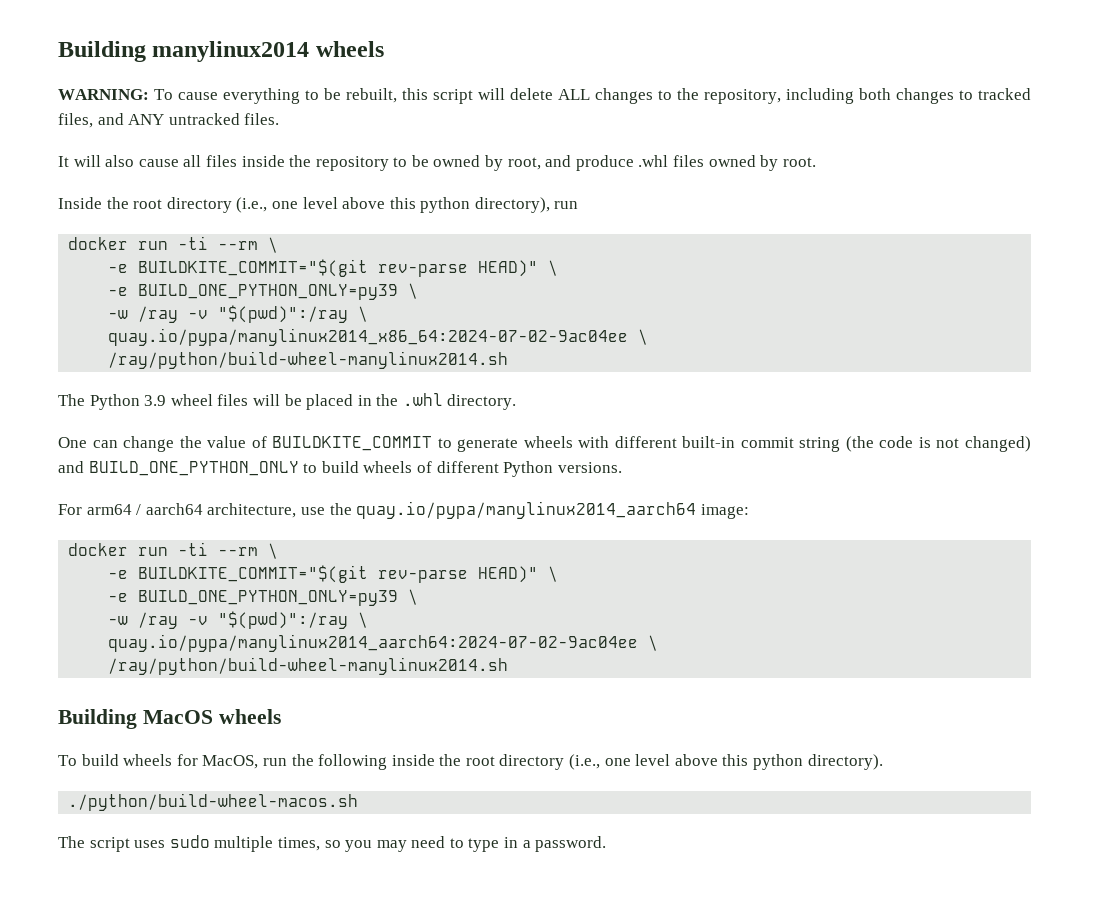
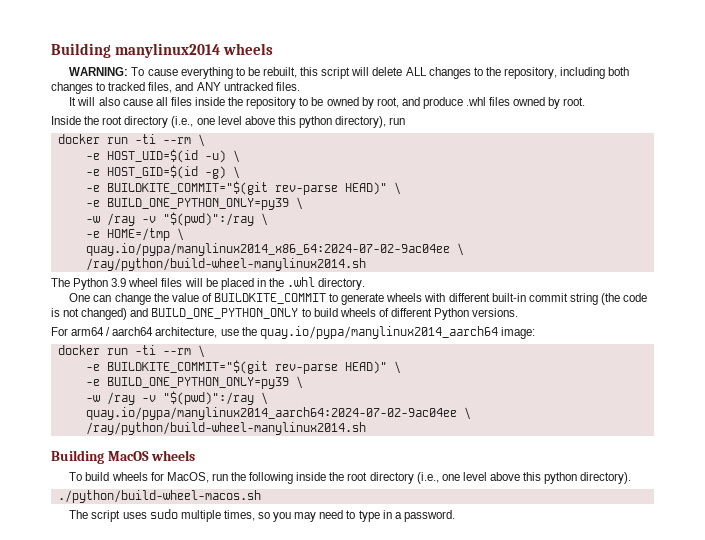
+ -e HOST_UID=$(id -u) \
+ -e HOST_GID=$(id -g) \
+ -e HOME=/tmp \

